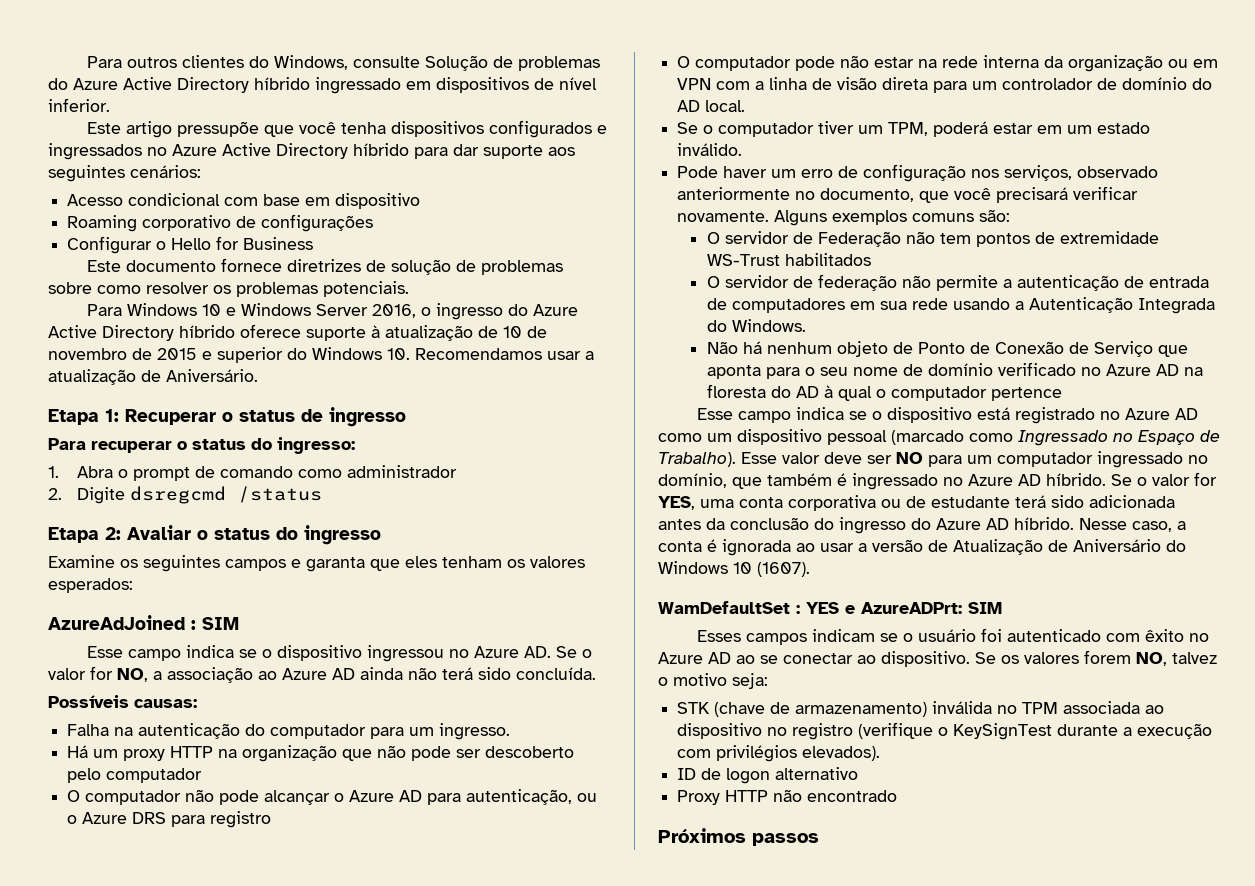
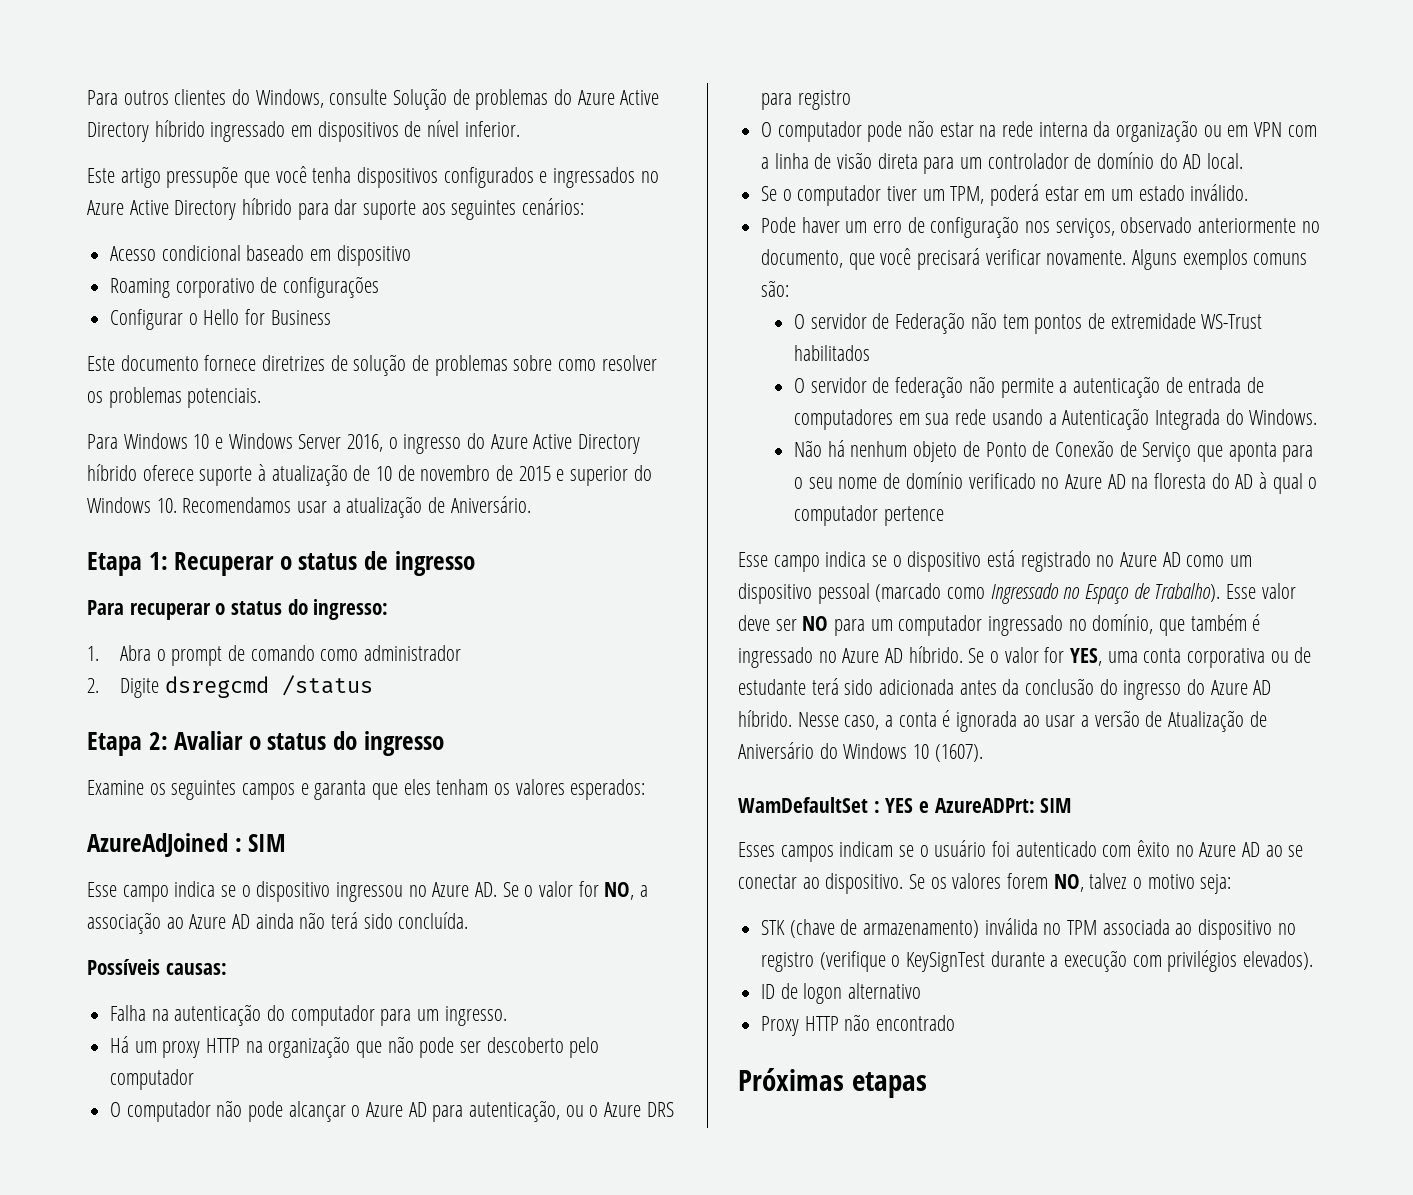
- Acesso condicional com base em dispositivo
+ Acesso condicional baseado em dispositivo
- Próximos passos
+ Próximas etapas

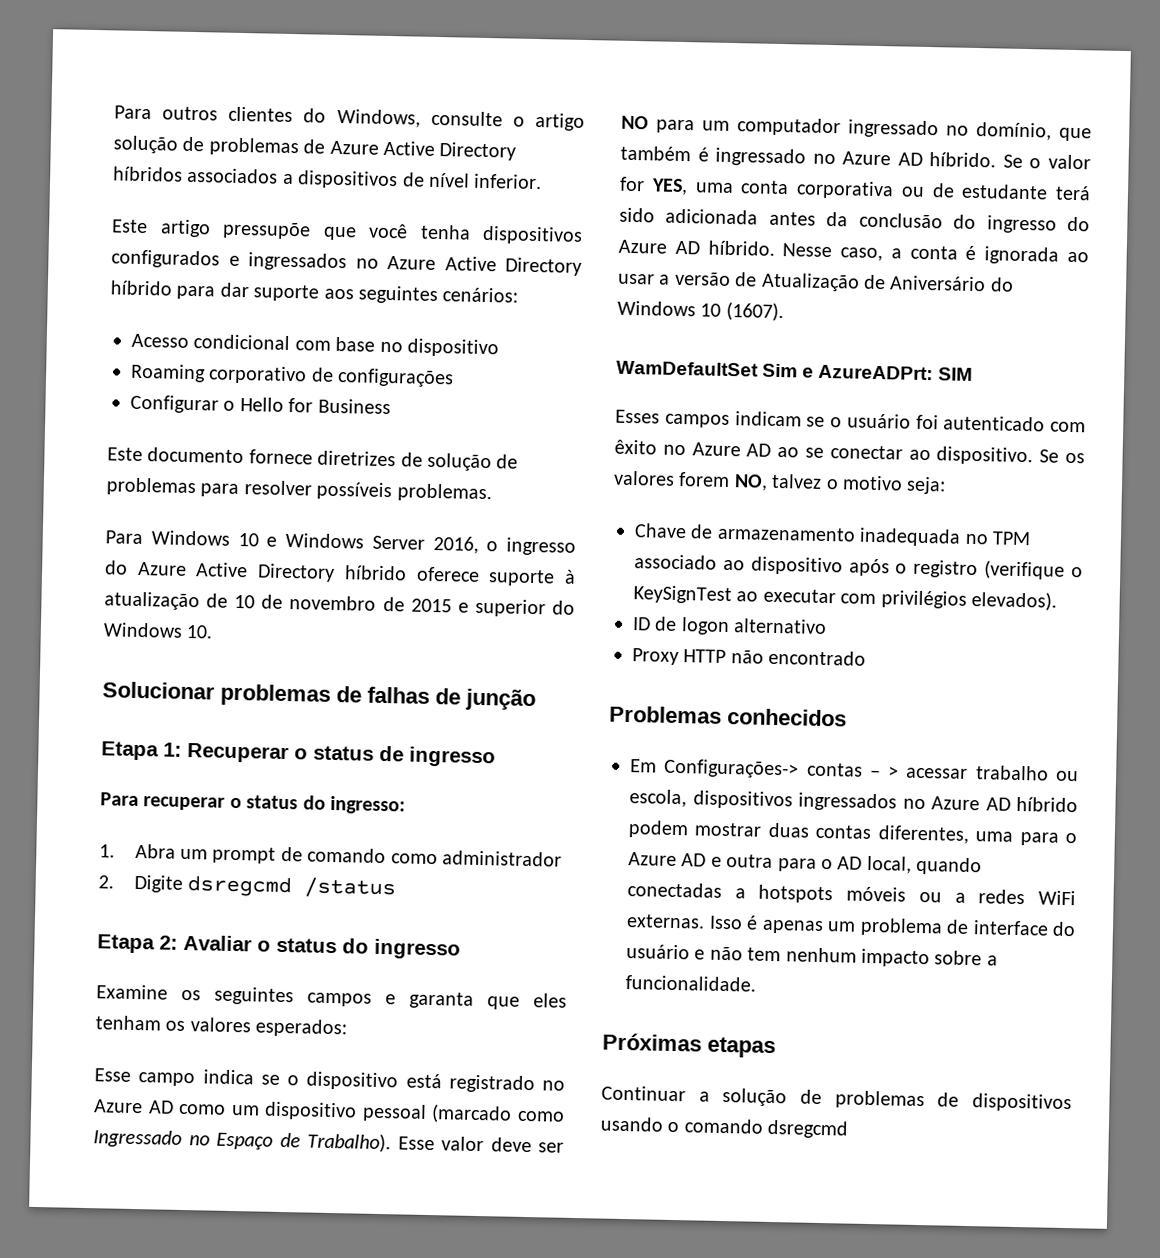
- Para outros clientes do Windows, consulte Solução de problemas do Azure Active Directory híbrido ingressado em dispositivos de nível inferior.
+ Para outros clientes do Windows, consulte o artigo solução de problemas de Azure Active Directory híbridos associados a dispositivos de nível inferior.
- Acesso condicional baseado em dispositivo
+ Acesso condicional com base no dispositivo
- Este documento fornece diretrizes de solução de problemas sobre como resolver os problemas potenciais.
+ Este documento fornece diretrizes de solução de problemas para resolver possíveis problemas.
- Para Windows 10 e Windows Server 2016, o ingresso do Azure Active Directory híbrido oferece suporte à atualização de 10 de novembro de 2015 e superior do Windows 10. Recomendamos usar a atualização de Aniversário.
+ Para Windows 10 e Windows Server 2016, o ingresso do Azure Active Directory híbrido oferece suporte à atualização de 10 de novembro de 2015 e superior do Windows 10.
+ Solucionar problemas de falhas de junção
- 1. Abra o prompt de comando como administrador
+ 1. Abra um prompt de comando como administrador
- AzureAdJoined : SIM
- Esse campo indica se o dispositivo ingressou no Azure AD. Se o valor for NO, a associação ao Azure AD ainda não terá sido concluída.
- Possíveis causas:
- Falha na autenticação do computador para um ingresso.
- Há um proxy HTTP na organização que não pode ser descoberto pelo computador
- O computador não pode alcançar o Azure AD para autenticação, ou o Azure DRS para registro
- O computador pode não estar na rede interna da organização ou em VPN com a linha de visão direta para um controlador de domínio do AD local.
- Se o computador tiver um TPM, poderá estar em um estado inválido.
- Pode haver um erro de configuração nos serviços, observado anteriormente no documento, que você precisará verificar novamente. Alguns exemplos comuns são:
- O servidor de Federação não tem pontos de extremidade WS-Trust habilitados
- O servidor de federação não permite a autenticação de entrada de computadores em sua rede usando a Autenticação Integrada do Windows.
- Não há nenhum objeto de Ponto de Conexão de Serviço que aponta para o seu nome de domínio verificado no Azure AD na floresta do AD à qual o computador pertence
- WamDefaultSet : YES e AzureADPrt: SIM
+ WamDefaultSet Sim e AzureADPrt: SIM
- STK (chave de armazenamento) inválida no TPM associada ao dispositivo no registro (verifique o KeySignTest durante a execução com privilégios elevados).
+ Chave de armazenamento inadequada no TPM associado ao dispositivo após o registro (verifique o KeySignTest ao executar com privilégios elevados).
+ Problemas conhecidos
+ Em Configurações-> contas – > acessar trabalho ou escola, dispositivos ingressados no Azure AD híbrido podem mostrar duas contas diferentes, uma para o Azure AD e outra para o AD local, quando conectadas a hotspots móveis ou a redes WiFi externas. Isso é apenas um problema de interface do usuário e não tem nenhum impacto sobre a funcionalidade.
  Próximas etapas
+ Continuar a solução de problemas de dispositivos usando o comando dsregcmd

